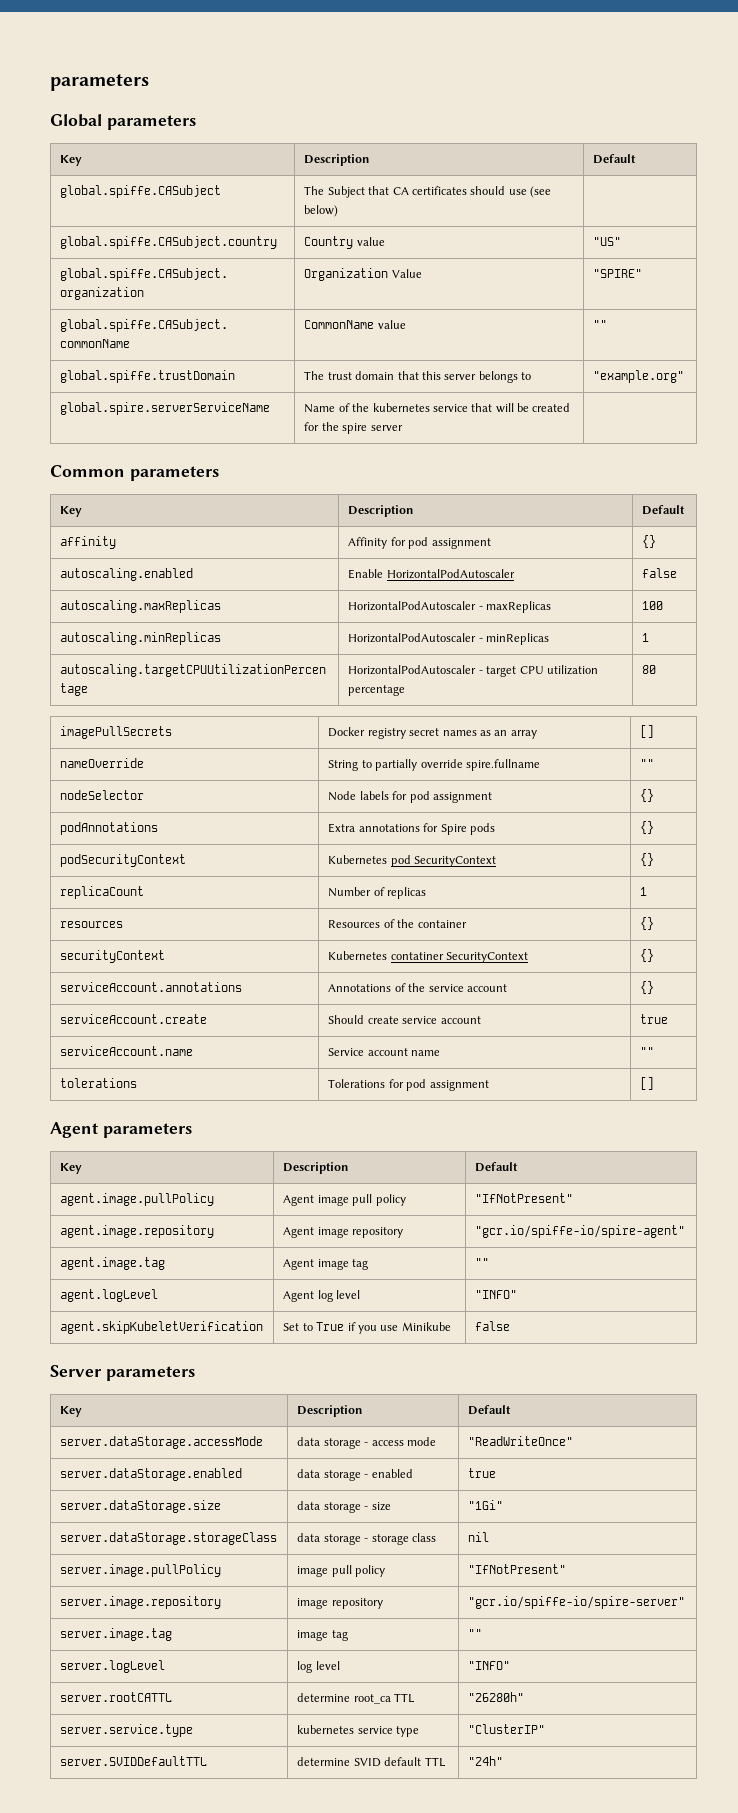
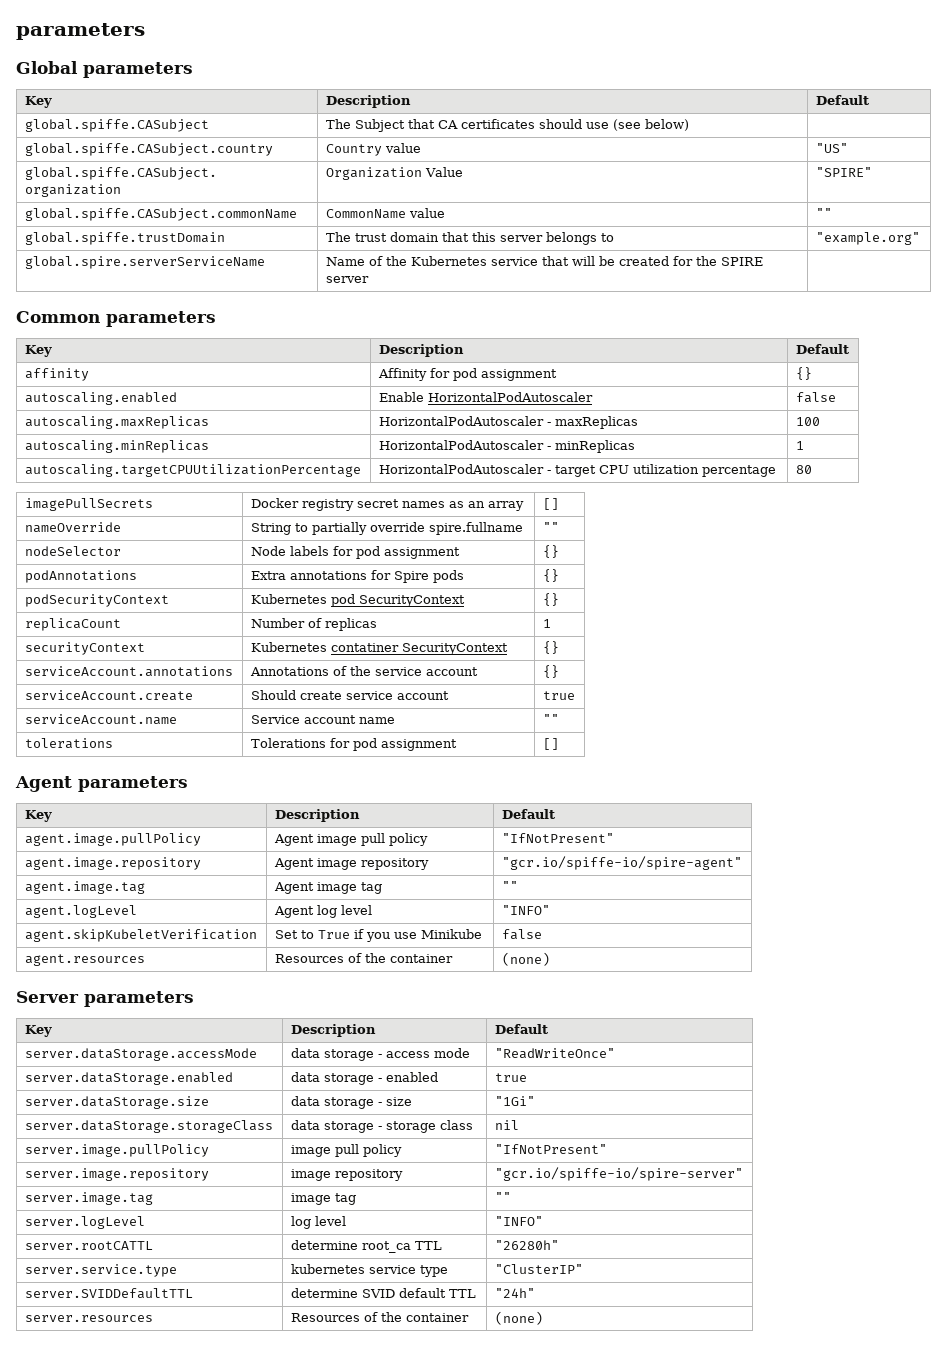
- global.spire.serverServiceName | Name of the kubernetes service that will be created for the spire server |
+ global.spire.serverServiceName | Name of the Kubernetes service that will be created for the SPIRE server |
- resources | Resources of the container | {}
+ agent.resources | Resources of the container | (none)
+ server.resources | Resources of the container | (none)

